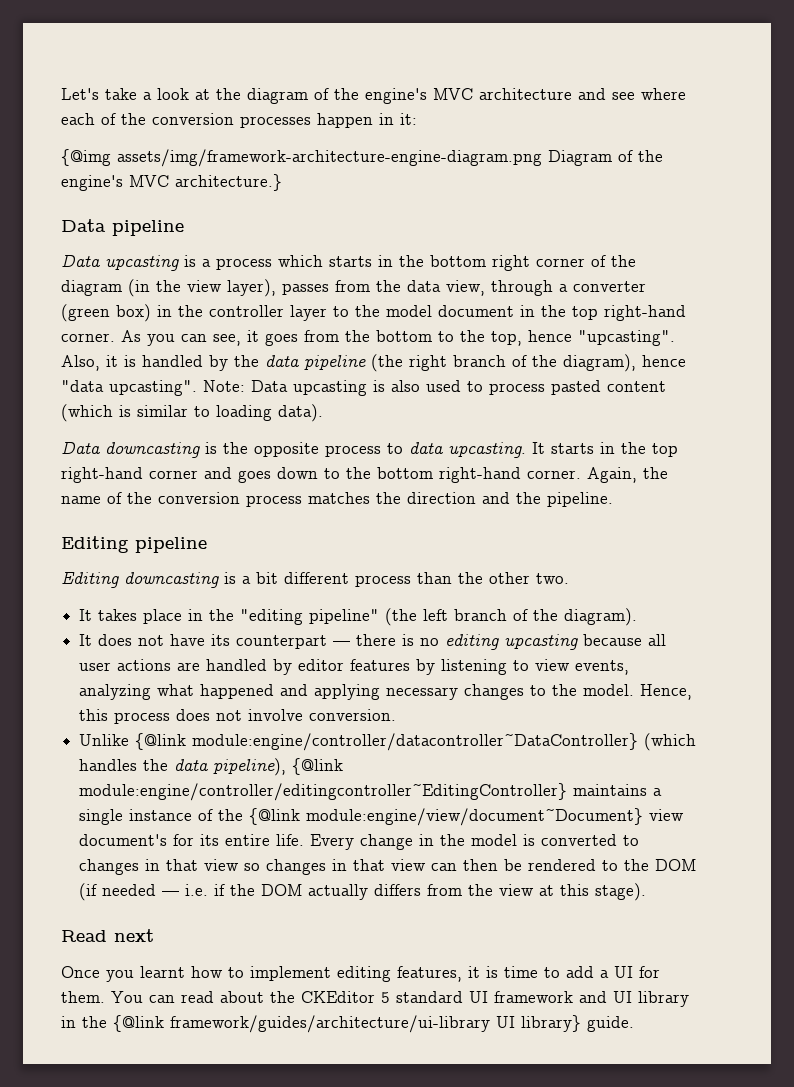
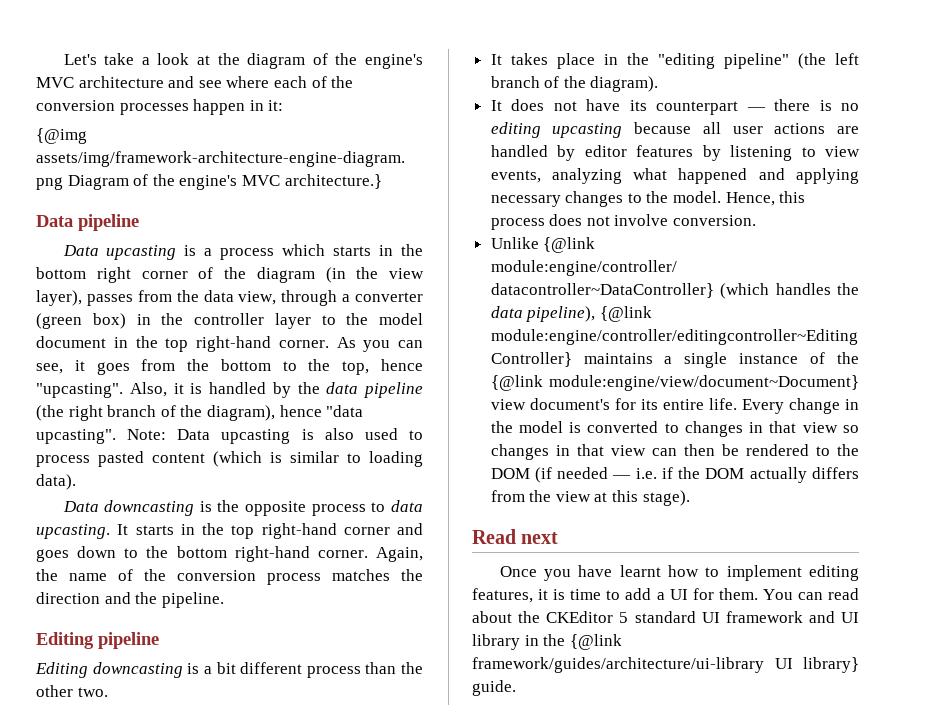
- Once you learnt how to implement editing features, it is time to add a UI for them.
+ Once you have learnt how to implement editing features, it is time to add a UI for them.

